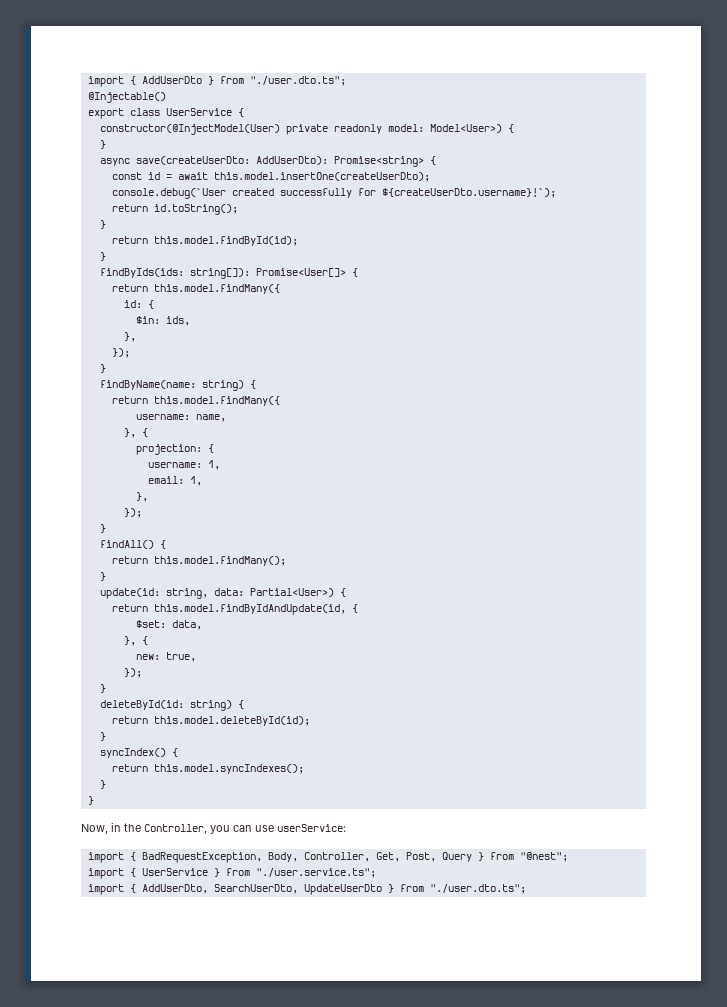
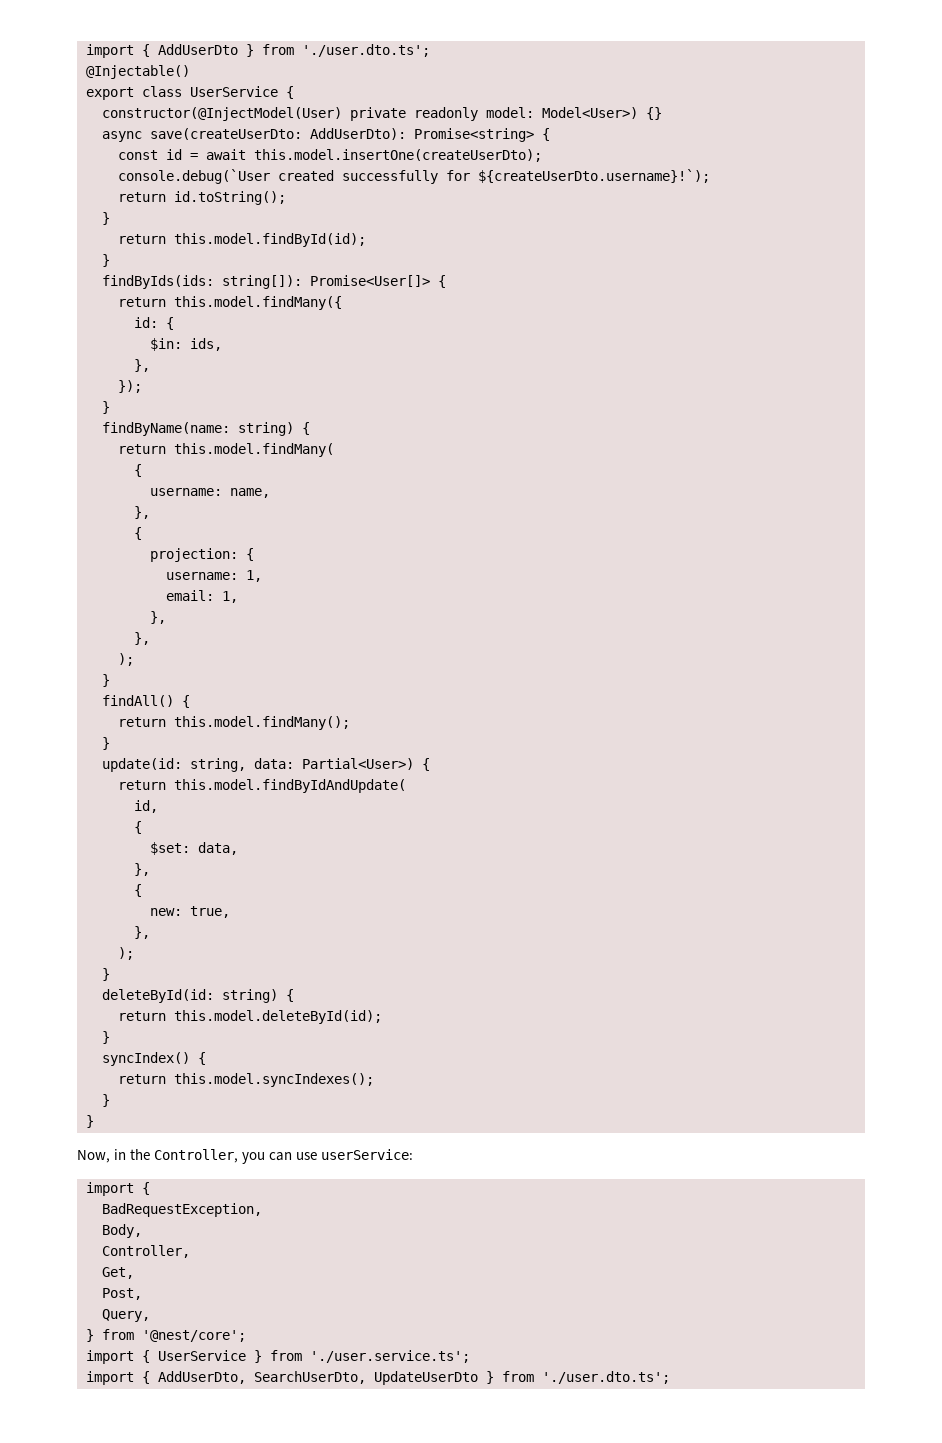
- import { AddUserDto } from "./user.dto.ts";
+ import { AddUserDto } from './user.dto.ts';
- constructor(@InjectModel(User) private readonly model: Model<User>) {
- }
+ constructor(@InjectModel(User) private readonly model: Model<User>) {}
  findByName(name: string) {
- return this.model.findMany({
+ return this.model.findMany(
+ {
  username: name,
- }, {
+ },
+ {
  email: 1,
  },
- });
+ },
+ );
- return this.model.findByIdAndUpdate(id, {
+ return this.model.findByIdAndUpdate(
+ id,
+ {
  $set: data,
- }, {
+ },
+ {
  new: true,
- });
+ },
+ );
  Now, in the Controller, you can use userService:
- import { BadRequestException, Body, Controller, Get, Post, Query } from "@nest";
+ import {
+ BadRequestException,
+ Body,
+ Controller,
+ Get,
+ Post,
+ Query,
+ } from '@nest/core';
- import { UserService } from "./user.service.ts";
+ import { UserService } from './user.service.ts';
- import { AddUserDto, SearchUserDto, UpdateUserDto } from "./user.dto.ts";
+ import { AddUserDto, SearchUserDto, UpdateUserDto } from './user.dto.ts';

